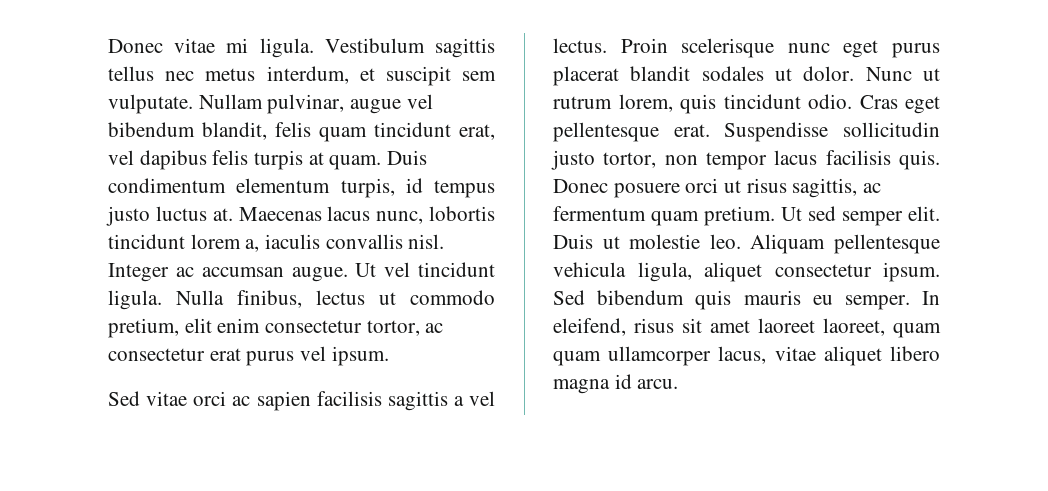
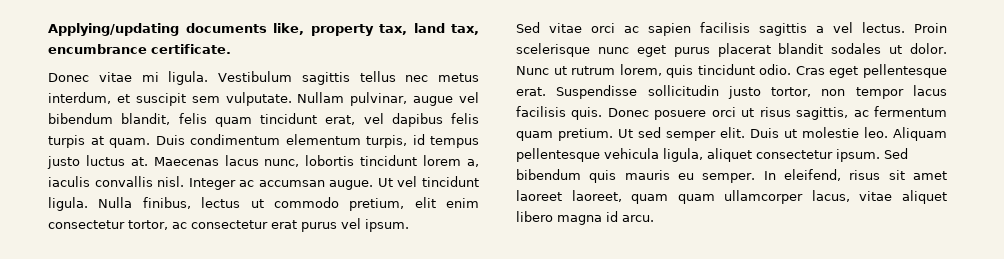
+ Applying/updating documents like, property tax, land tax, encumbrance certificate.

